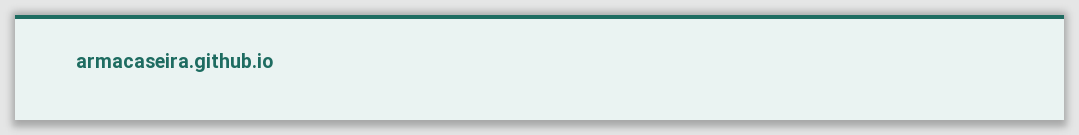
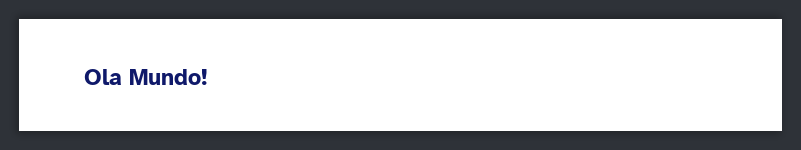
- armacaseira.github.io
+ Ola Mundo!

